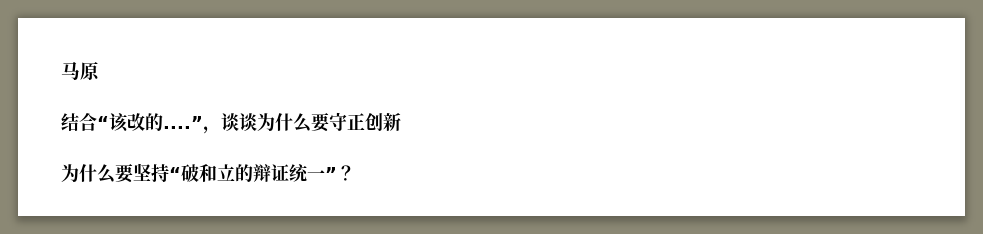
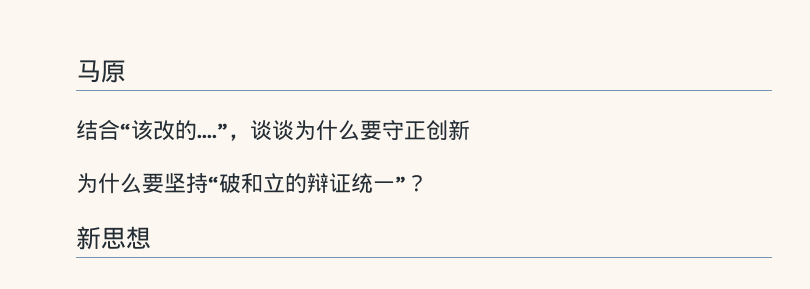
+ 新思想

